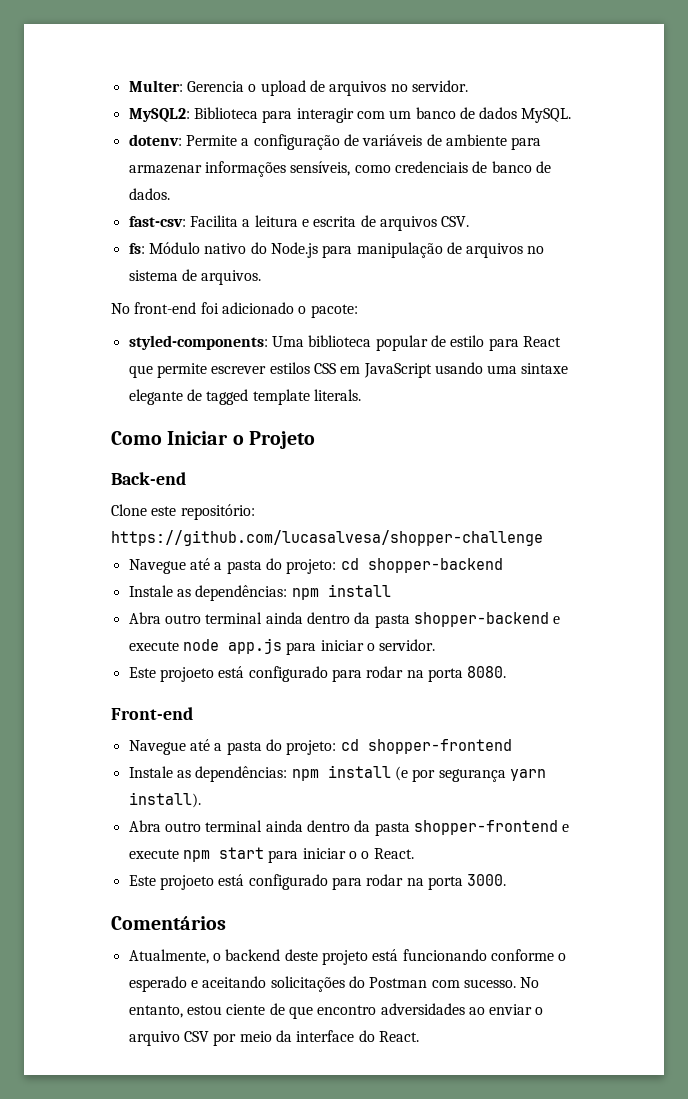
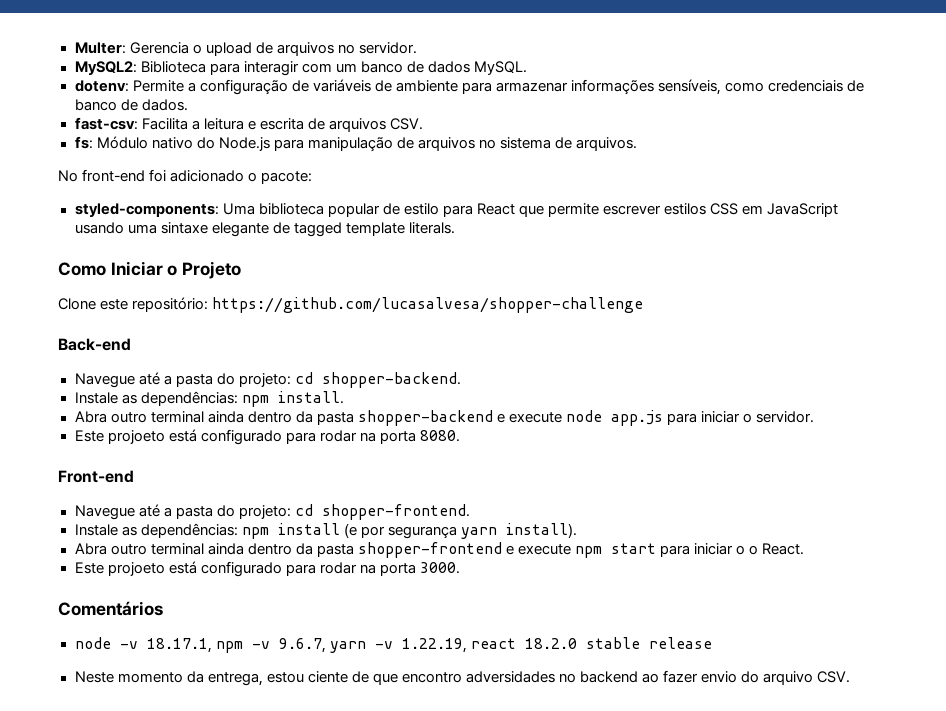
- Back-end
- Navegue até a pasta do projeto: cd shopper-backend
- Instale as dependências: npm install
+ Back-end
+ Navegue até a pasta do projeto: cd shopper-backend.
+ Instale as dependências: npm install.
- Navegue até a pasta do projeto: cd shopper-frontend
+ Navegue até a pasta do projeto: cd shopper-frontend.
- Atualmente, o backend deste projeto está funcionando conforme o esperado e aceitando solicitações do Postman com sucesso. No entanto, estou ciente de que encontro adversidades ao enviar o arquivo CSV por meio da interface do React.
+ node -v 18.17.1, npm -v 9.6.7, yarn -v 1.22.19, react 18.2.0 stable release
+ Neste momento da entrega, estou ciente de que encontro adversidades no backend ao fazer envio do arquivo CSV.

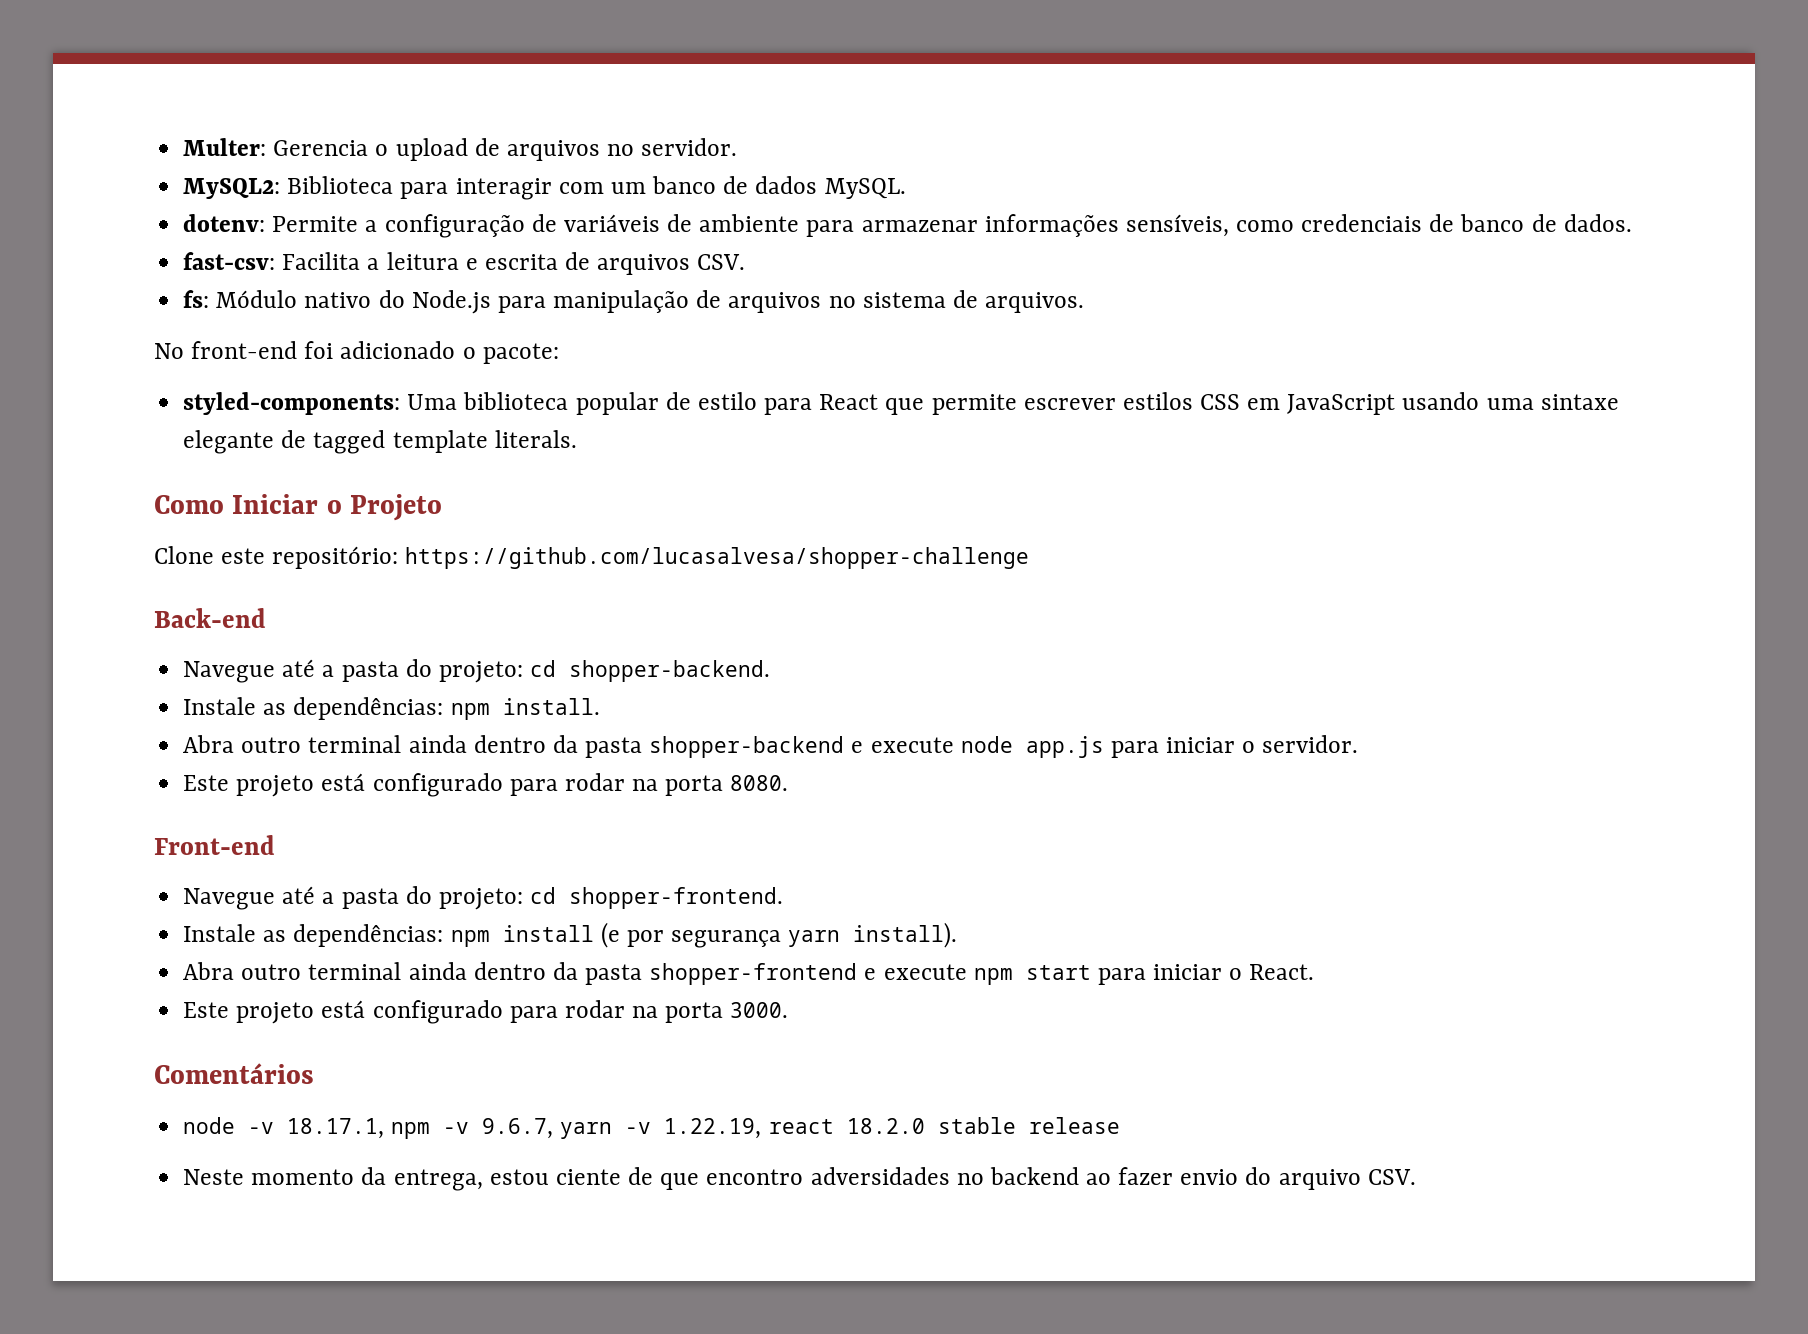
- Este projoeto está configurado para rodar na porta 8080.
+ Este projeto está configurado para rodar na porta 8080.
- Abra outro terminal ainda dentro da pasta shopper-frontend e execute npm start para iniciar o o React.
+ Abra outro terminal ainda dentro da pasta shopper-frontend e execute npm start para iniciar o React.
- Este projoeto está configurado para rodar na porta 3000.
+ Este projeto está configurado para rodar na porta 3000.

